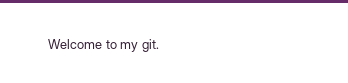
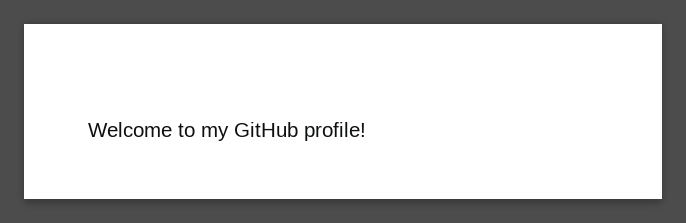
- Welcome to my git.
+ Welcome to my GitHub profile!

